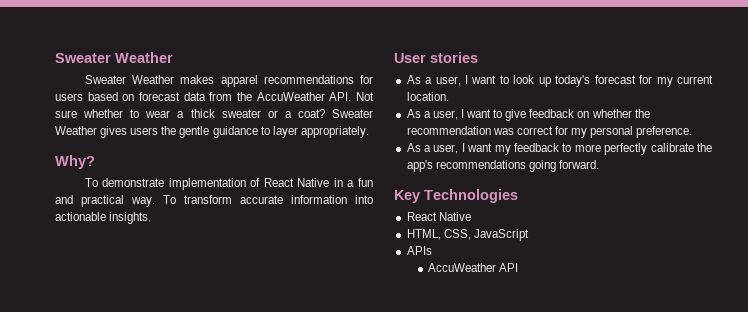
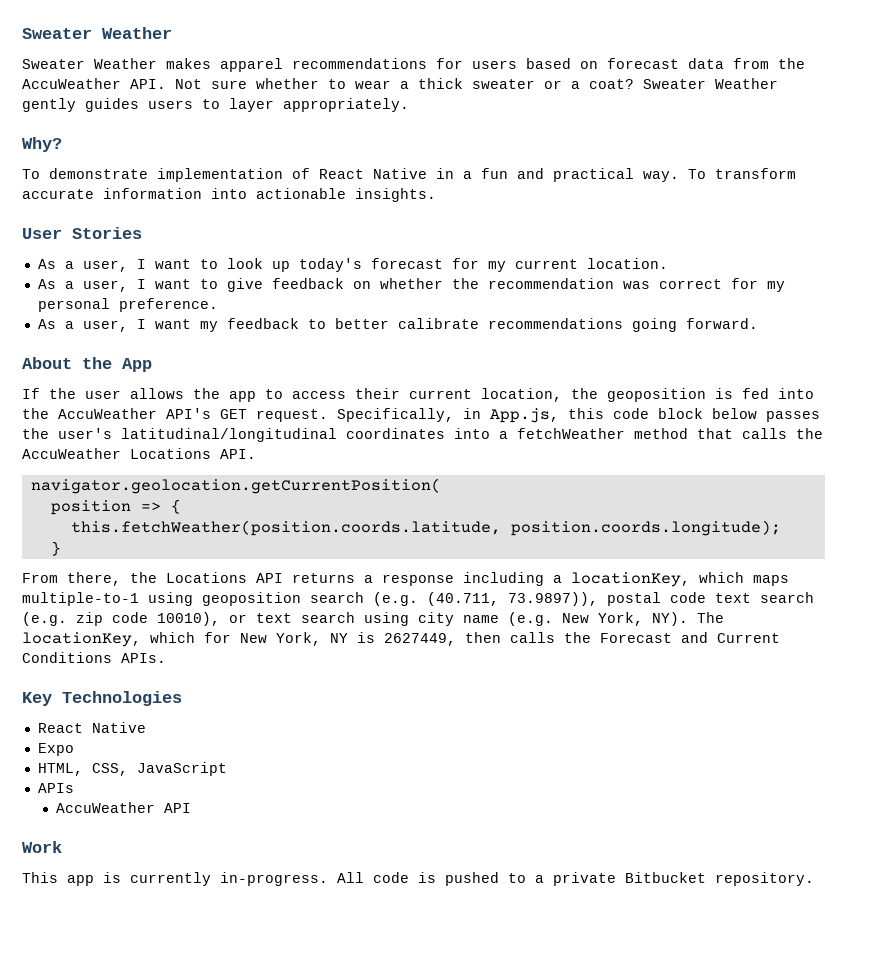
- Sweater Weather gives users the gentle guidance to layer appropriately.
+ Sweater Weather gently guides users to layer appropriately.
- User stories
+ User Stories
- As a user, I want my feedback to more perfectly calibrate the app's recommendations going forward.
+ As a user, I want my feedback to better calibrate recommendations going forward.
+ About the App
+ If the user allows the app to access their current location, the geoposition is fed into the AccuWeather API's GET request. Specifically, in App.js, this code block below passes the user's latitudinal/longitudinal coordinates into a fetchWeather method that calls the AccuWeather Locations API.
+ navigator.geolocation.getCurrentPosition(
+ position => {
+ this.fetchWeather(position.coords.latitude, position.coords.longitude);
+ }
+ From there, the Locations API returns a response including a locationKey, which maps multiple-to-1 using geoposition search (e.g. (40.711, 73.9897)), postal code text search (e.g. zip code 10010), or text search using city name (e.g. New York, NY). The locationKey, which for New York, NY is 2627449, then calls the Forecast and Current Conditions APIs.
+ Expo
+ Work
+ This app is currently in-progress. All code is pushed to a private Bitbucket repository.

